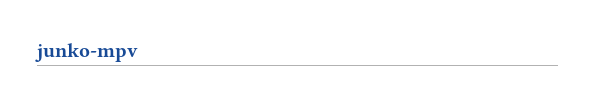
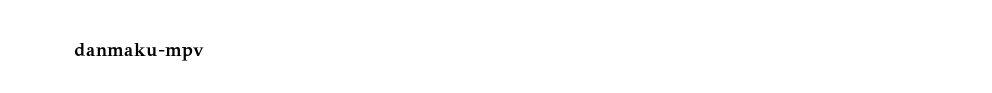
- junko-mpv
+ danmaku-mpv

